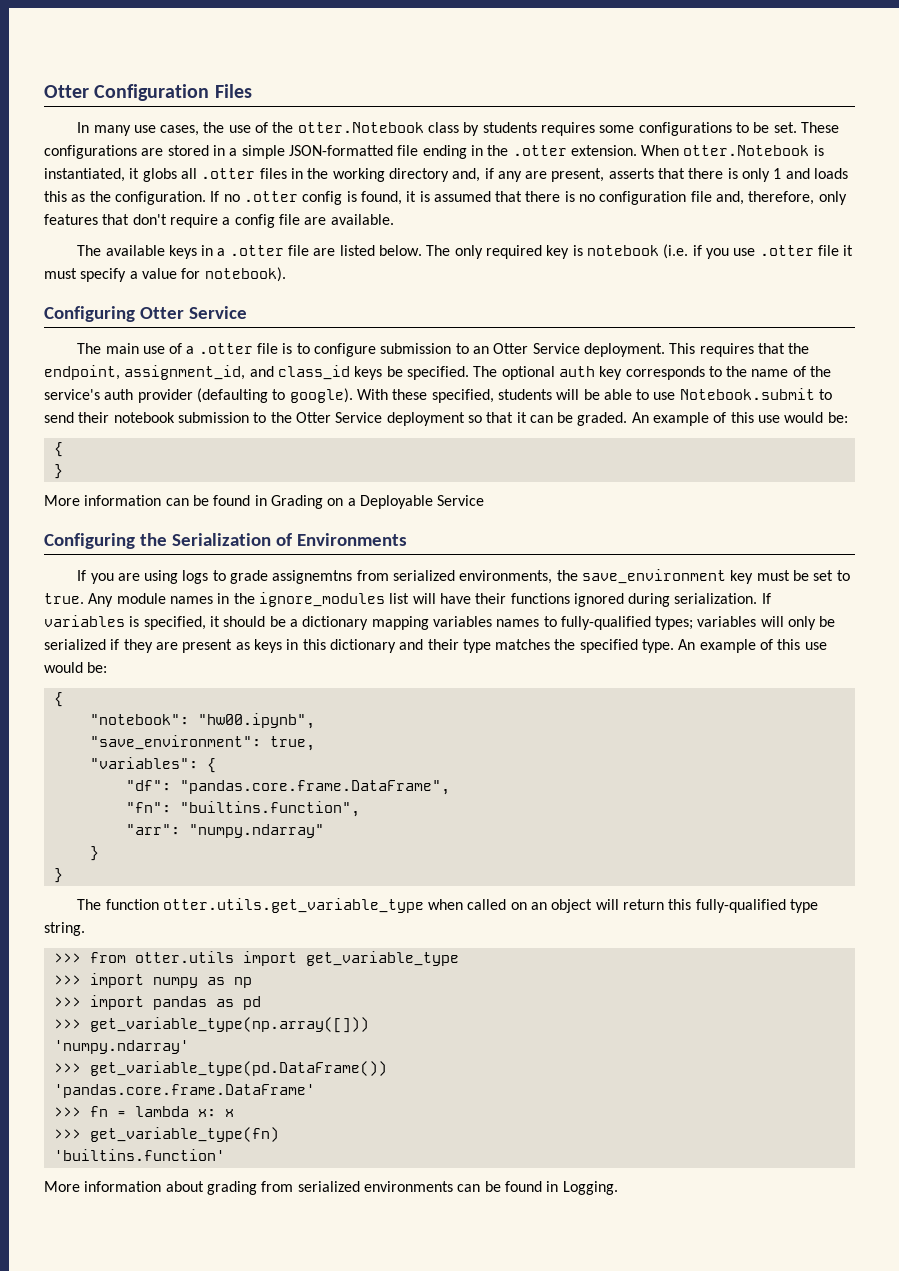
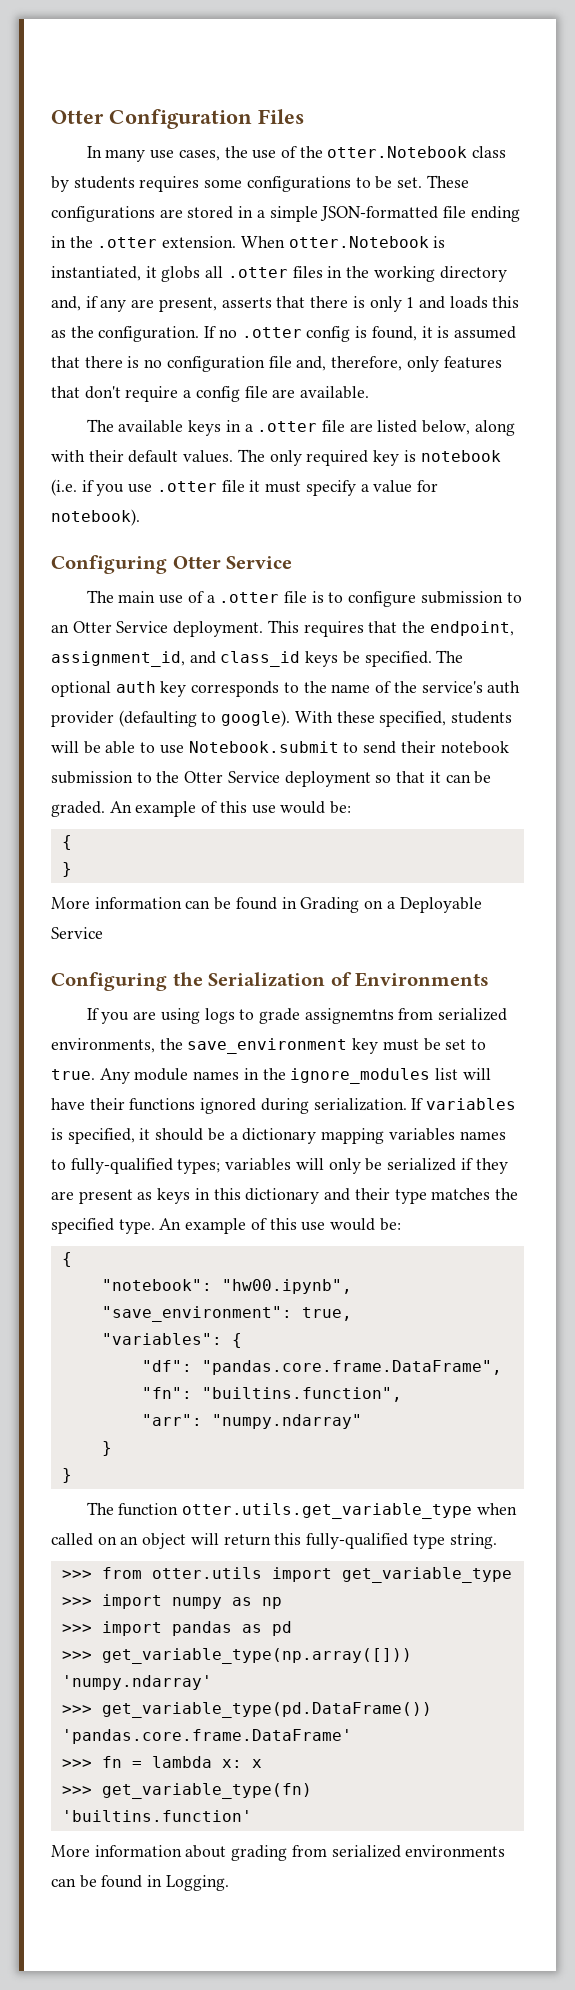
- The available keys in a .otter file are listed below.
+ The available keys in a .otter file are listed below, along with their default values.

